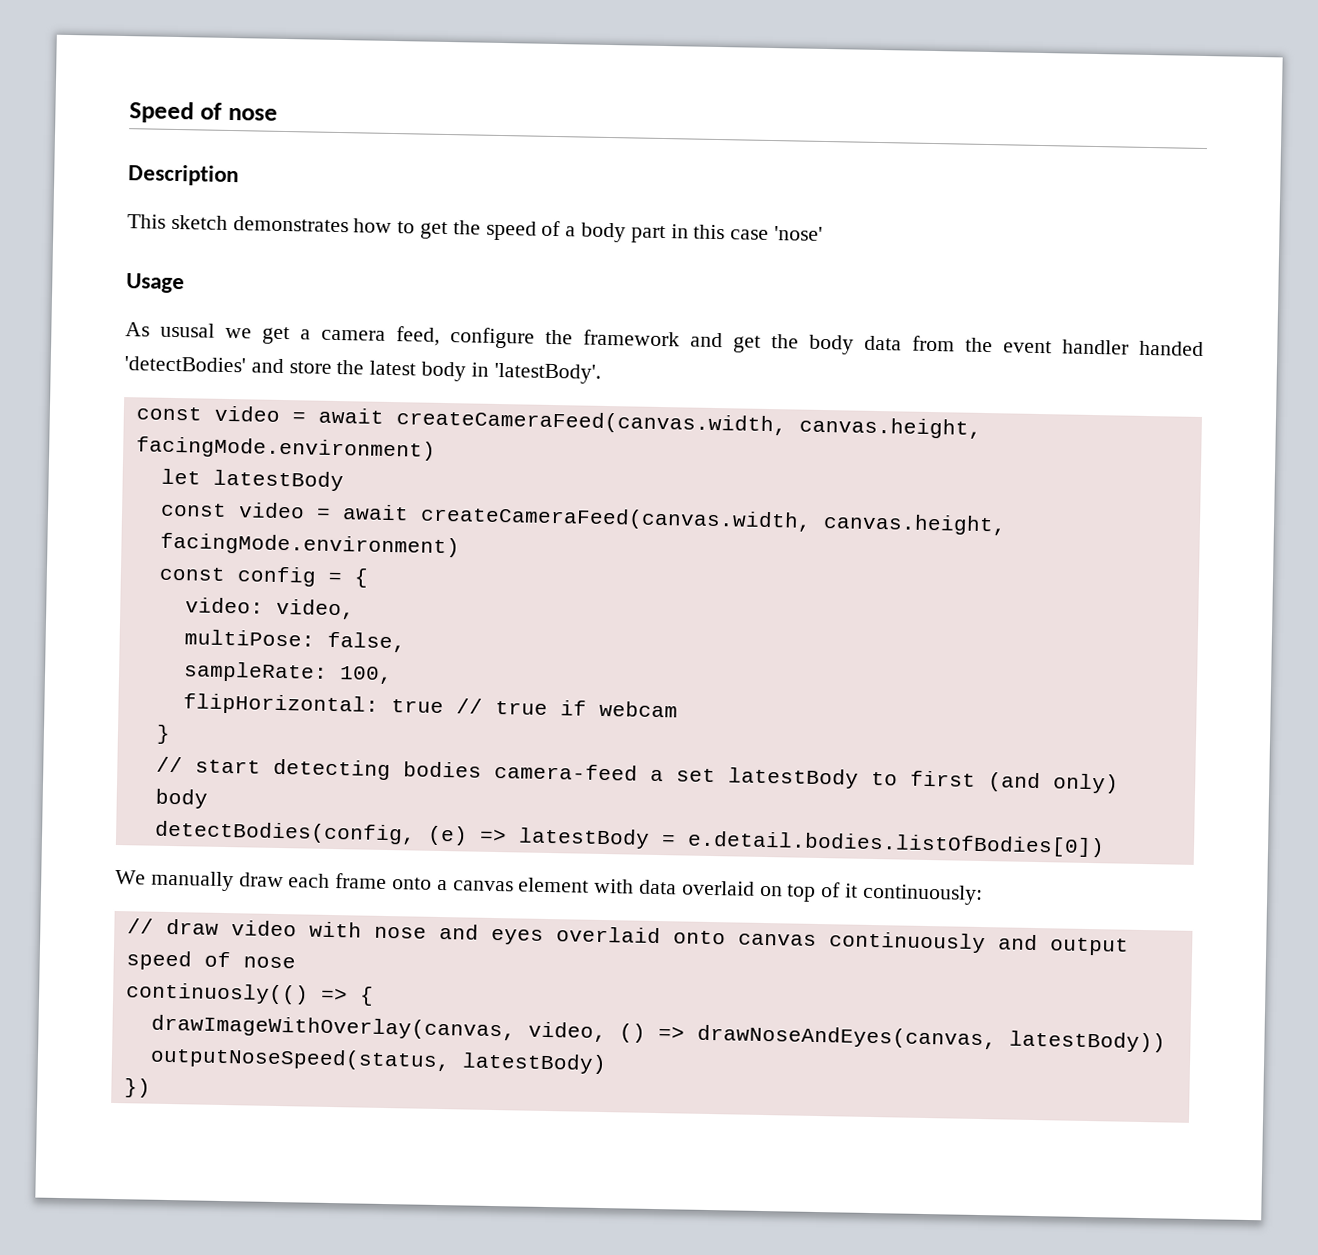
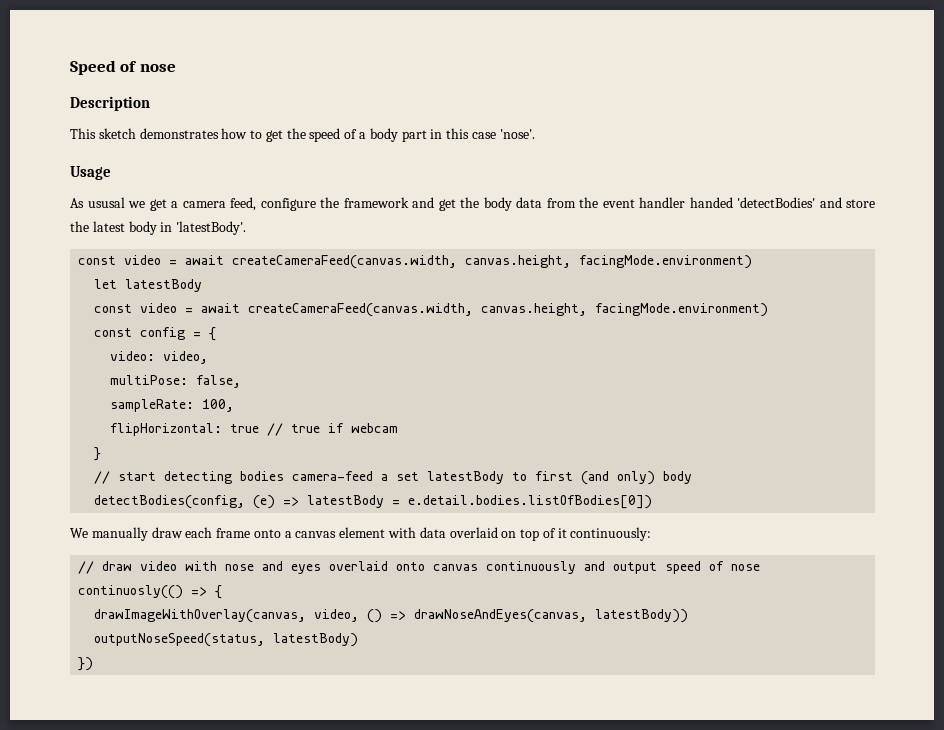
- This sketch demonstrates how to get the speed of a body part in this case 'nose'
+ This sketch demonstrates how to get the speed of a body part in this case 'nose'.

